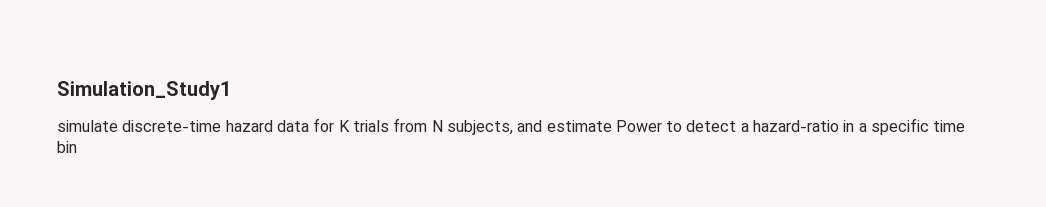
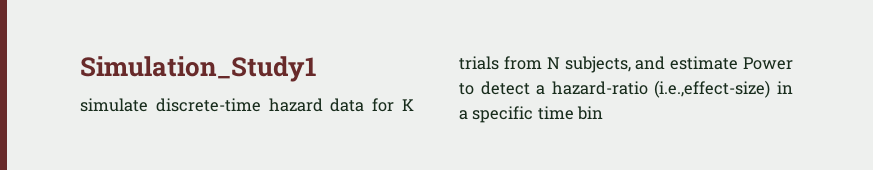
- simulate discrete-time hazard data for K trials from N subjects, and estimate Power to detect a hazard-ratio in a specific time bin
+ simulate discrete-time hazard data for K trials from N subjects, and estimate Power to detect a hazard-ratio (i.e.,effect-size) in a specific time bin

